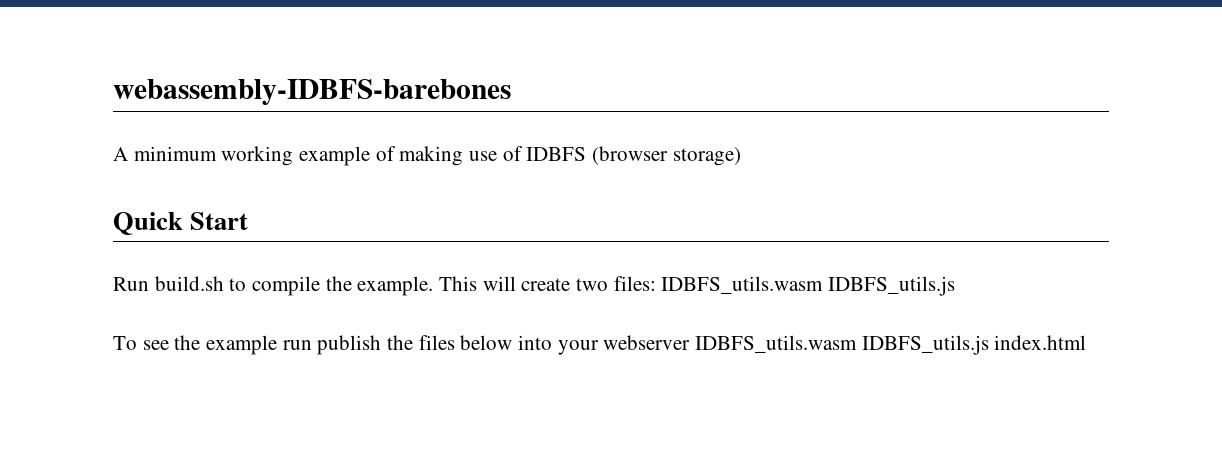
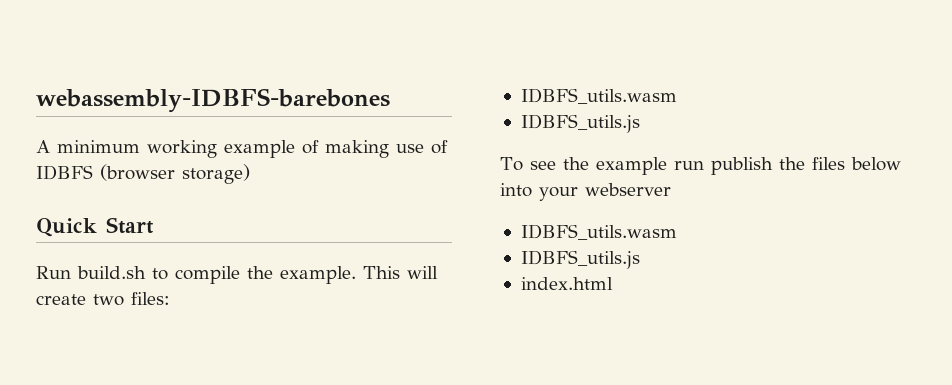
- This will create two files: IDBFS_utils.wasm IDBFS_utils.js
+ This will create two files:
+ IDBFS_utils.wasm
+ IDBFS_utils.js
- To see the example run publish the files below into your webserver IDBFS_utils.wasm IDBFS_utils.js index.html
+ To see the example run publish the files below into your webserver
+ IDBFS_utils.wasm
+ IDBFS_utils.js
+ index.html

